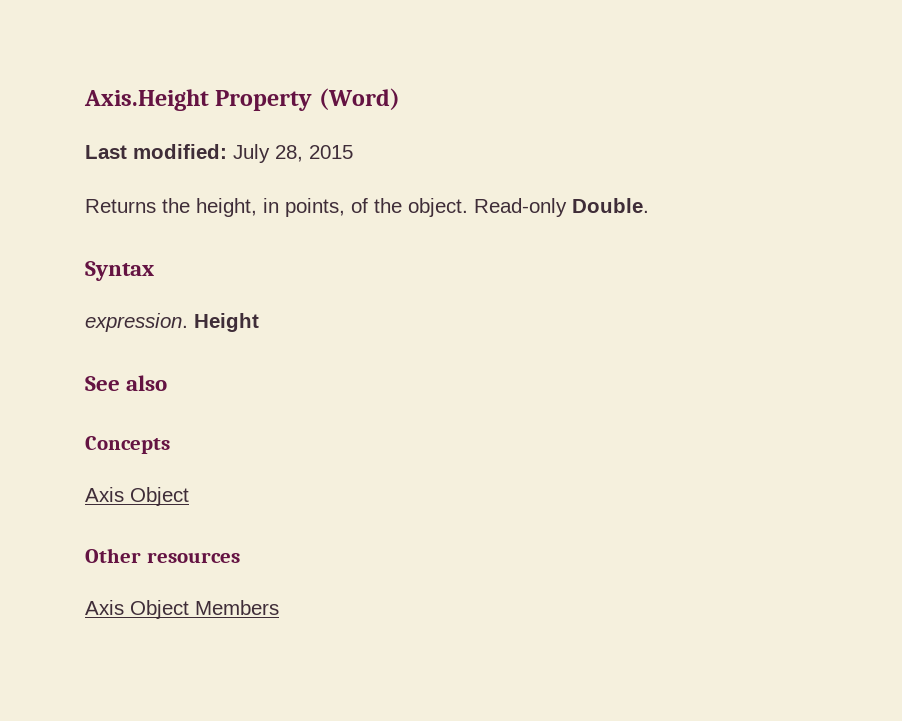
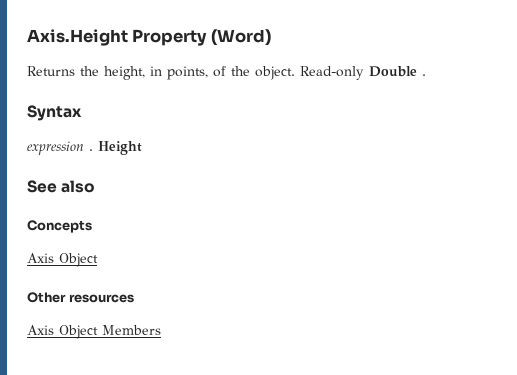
- Last modified: July 28, 2015
- Read-only Double.
+ Read-only Double .
- expression.
+ expression .

